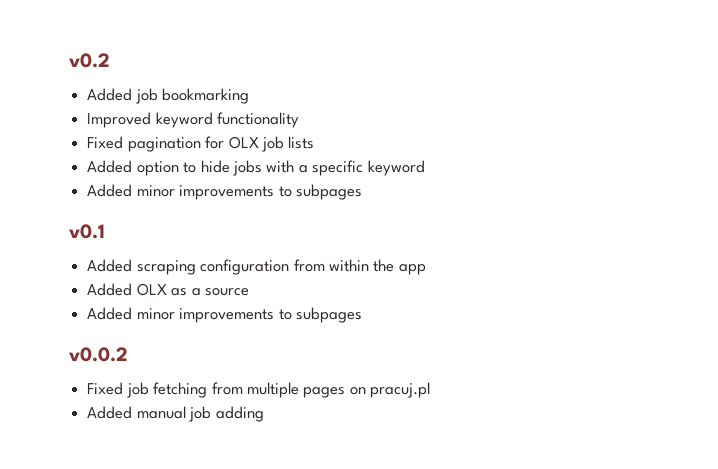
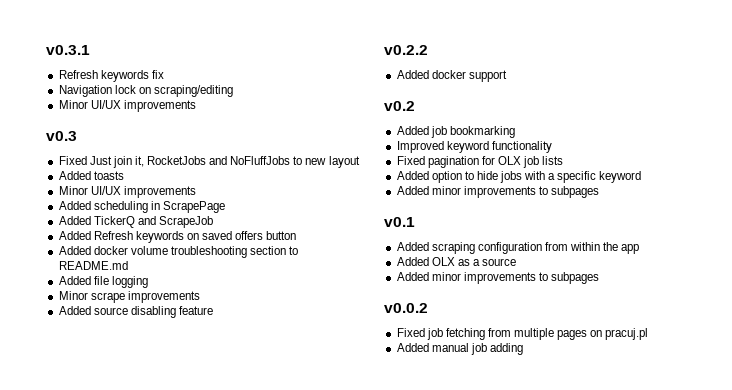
+ v0.3.1
+ Refresh keywords fix
+ Navigation lock on scraping/editing
+ Minor UI/UX improvements
+ v0.3
+ Fixed Just join it, RocketJobs and NoFluffJobs to new layout
+ Added toasts
+ Minor UI/UX improvements
+ Added scheduling in ScrapePage
+ Added TickerQ and ScrapeJob
+ Added Refresh keywords on saved offers button
+ Added docker volume troubleshooting section to README.md
+ Added file logging
+ Minor scrape improvements
+ Added source disabling feature
+ v0.2.2
+ Added docker support

